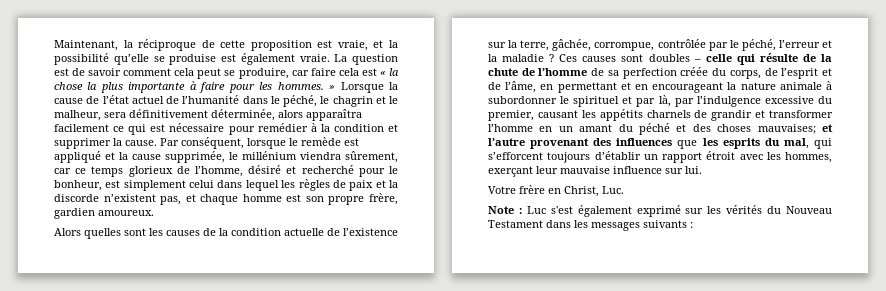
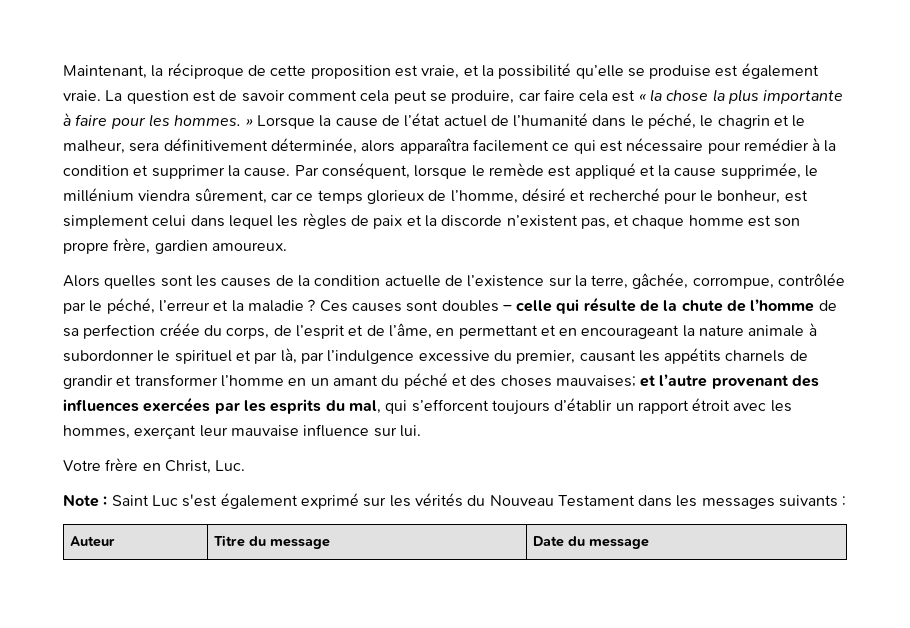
- et l’autre provenant des influences que les esprits du mal, qui s’efforcent toujours d’établir un rapport étroit avec les hommes, exerçant leur mauvaise influence sur lui.
+ et l’autre provenant des influences exercées par les esprits du mal, qui s’efforcent toujours d’établir un rapport étroit avec les hommes, exerçant leur mauvaise influence sur lui.
- Note : Luc s'est également exprimé sur les vérités du Nouveau Testament dans les messages suivants :
+ Note : Saint Luc s'est également exprimé sur les vérités du Nouveau Testament dans les messages suivants :
+ Auteur | Titre du message | Date du message

